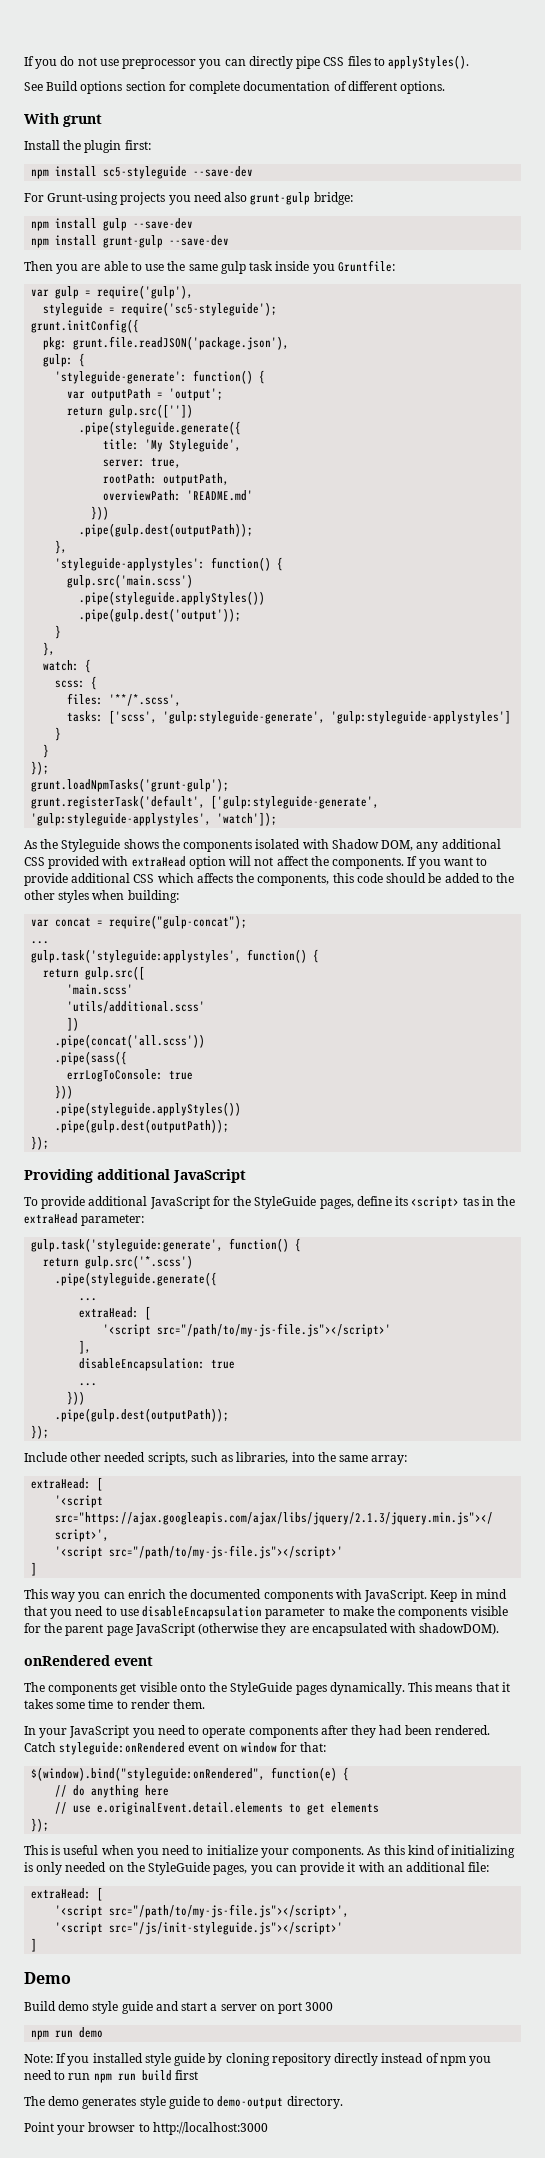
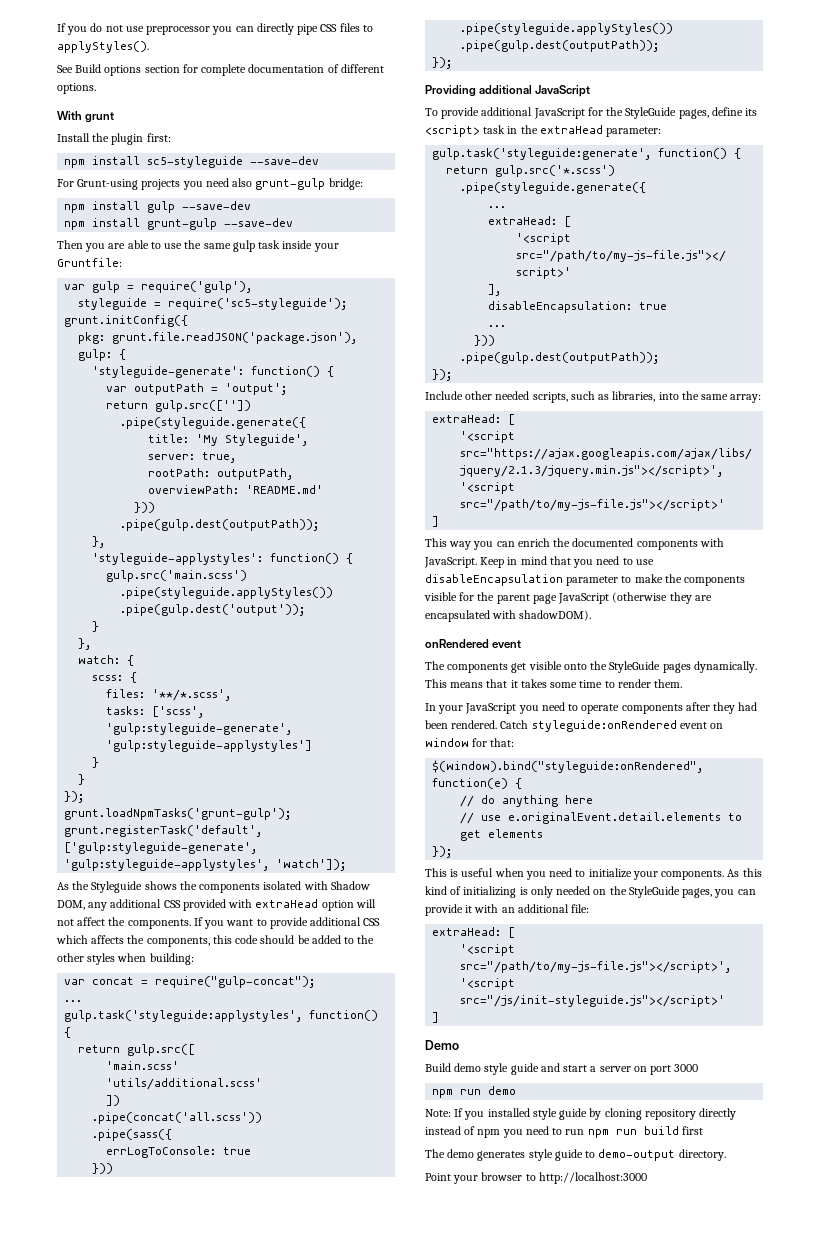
- Then you are able to use the same gulp task inside you Gruntfile:
+ Then you are able to use the same gulp task inside your Gruntfile:
- To provide additional JavaScript for the StyleGuide pages, define its <script> tas in the extraHead parameter:
+ To provide additional JavaScript for the StyleGuide pages, define its <script> task in the extraHead parameter:

